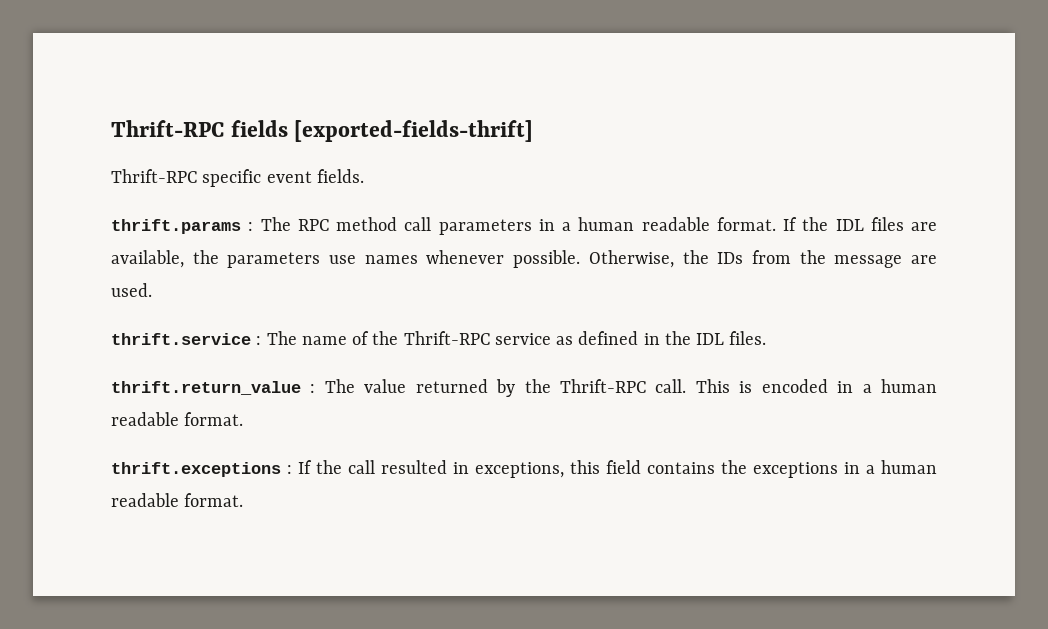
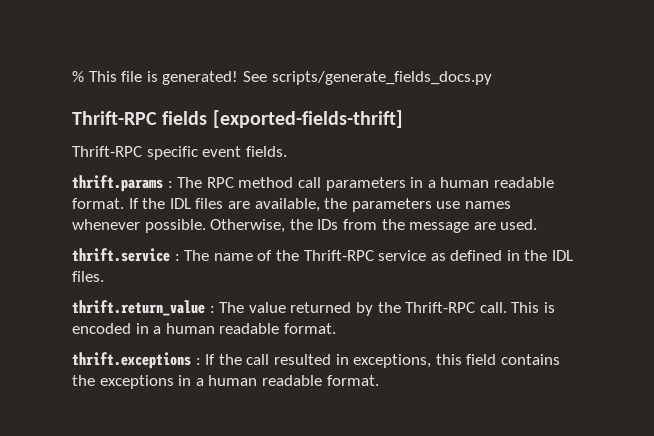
+ % This file is generated! See scripts/generate_fields_docs.py

